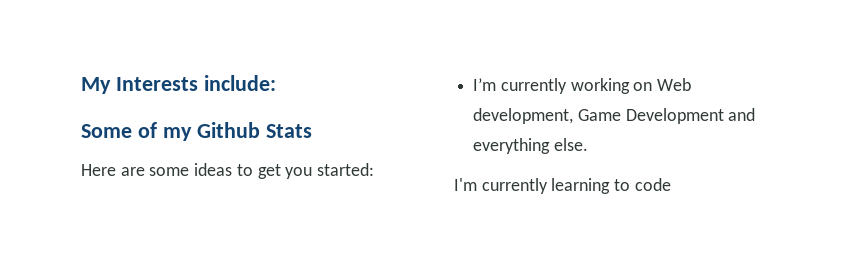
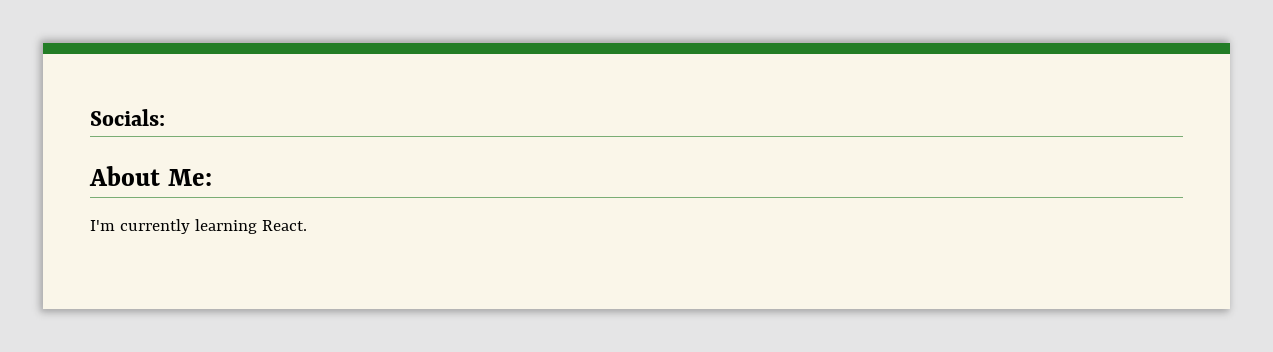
- My Interests include:
- Some of my Github Stats
- Here are some ideas to get you started:
- I’m currently working on Web development, Game Development and everything else.
+ Socials:
+ About Me:
- I'm currently learning to code
+ I'm currently learning React.

